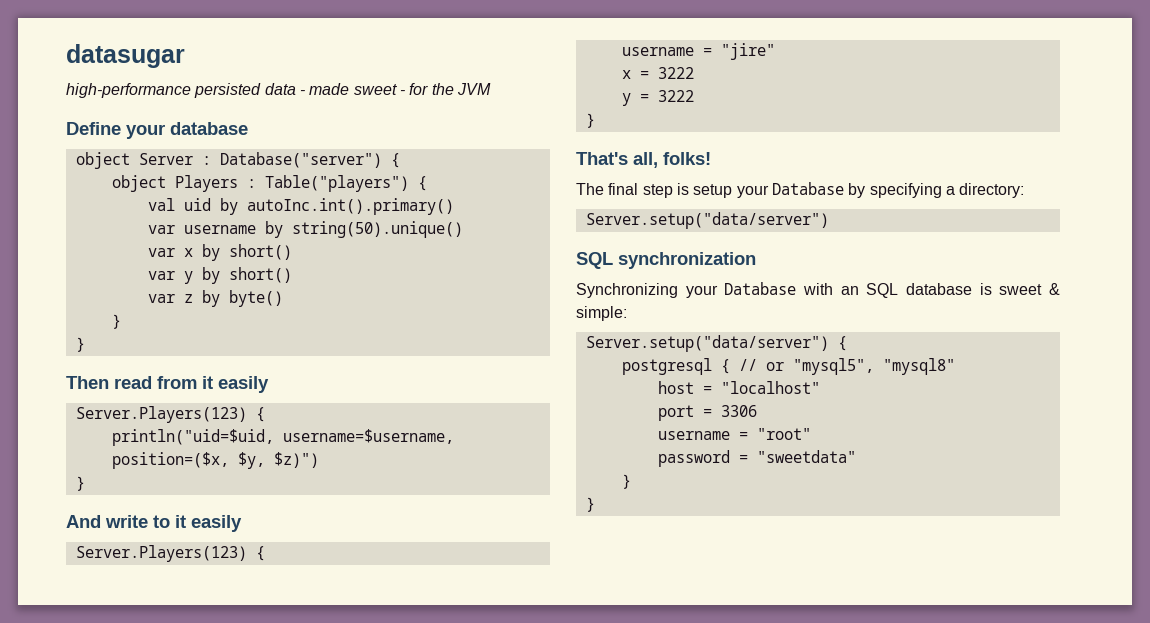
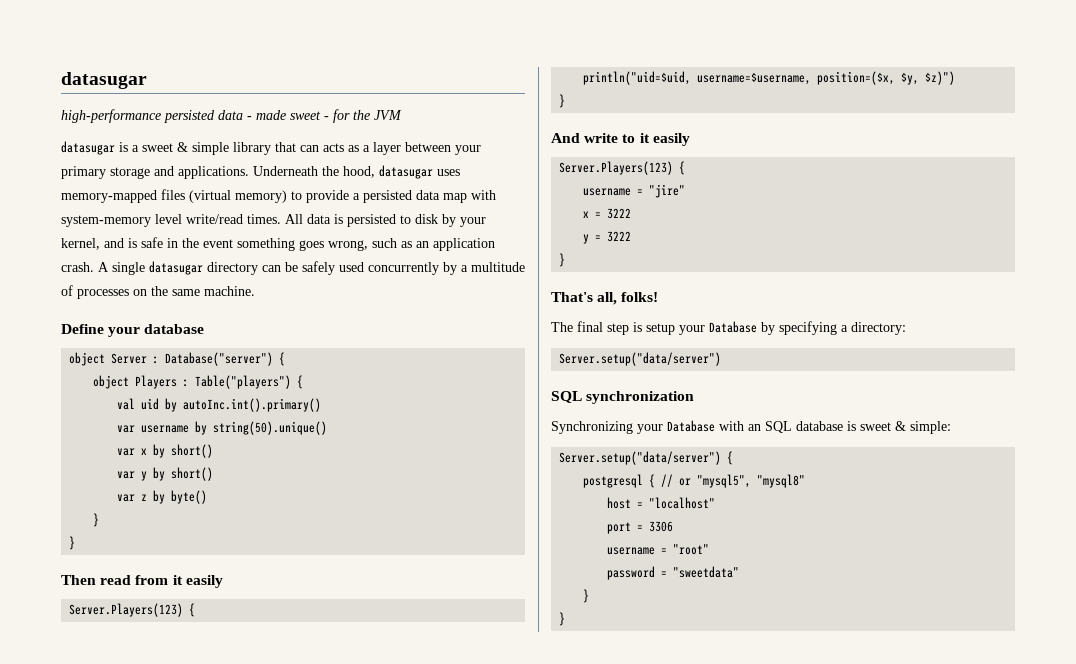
+ datasugar is a sweet & simple library that can acts as a layer between your primary storage and applications. Underneath the hood, datasugar uses memory-mapped files (virtual memory) to provide a persisted data map with system-memory level write/read times. All data is persisted to disk by your kernel, and is safe in the event something goes wrong, such as an application crash. A single datasugar directory can be safely used concurrently by a multitude of processes on the same machine.

